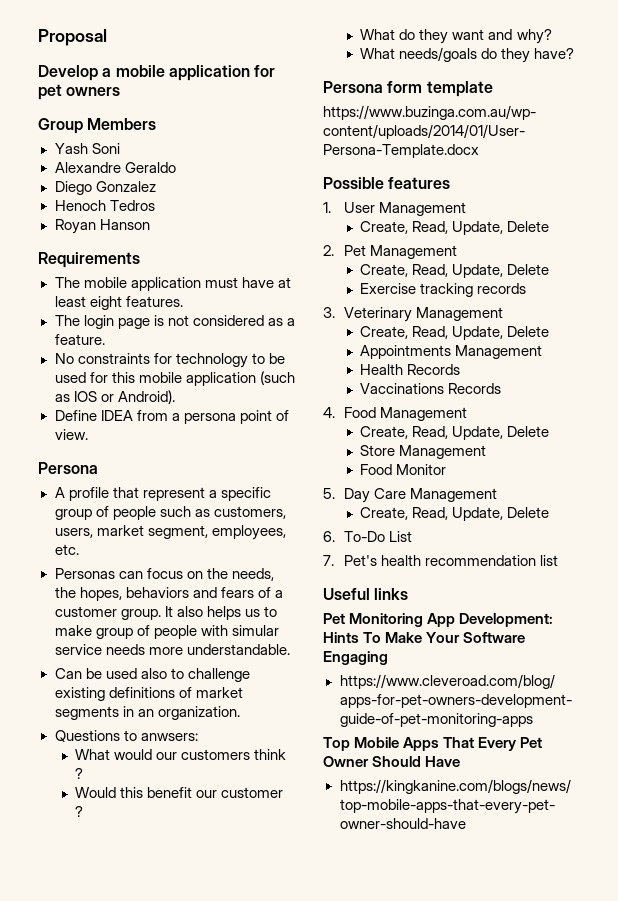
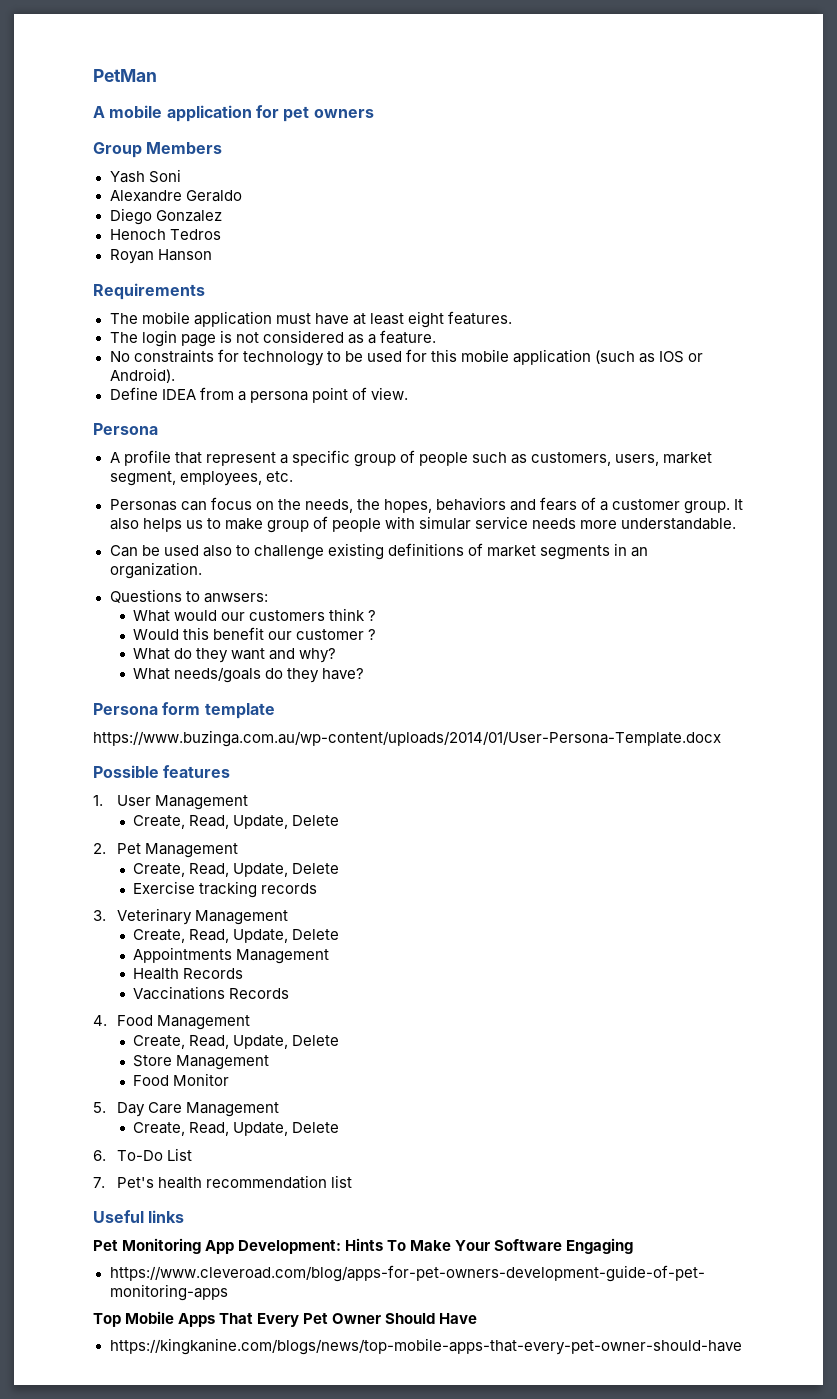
- Proposal
- Develop a mobile application for pet owners
+ PetMan
+ A mobile application for pet owners

